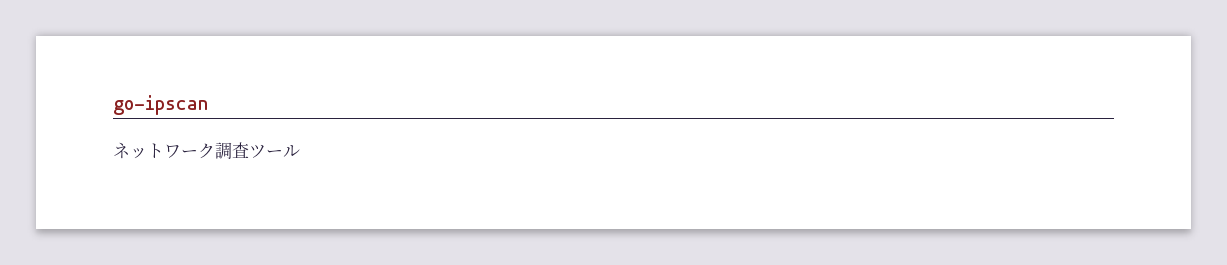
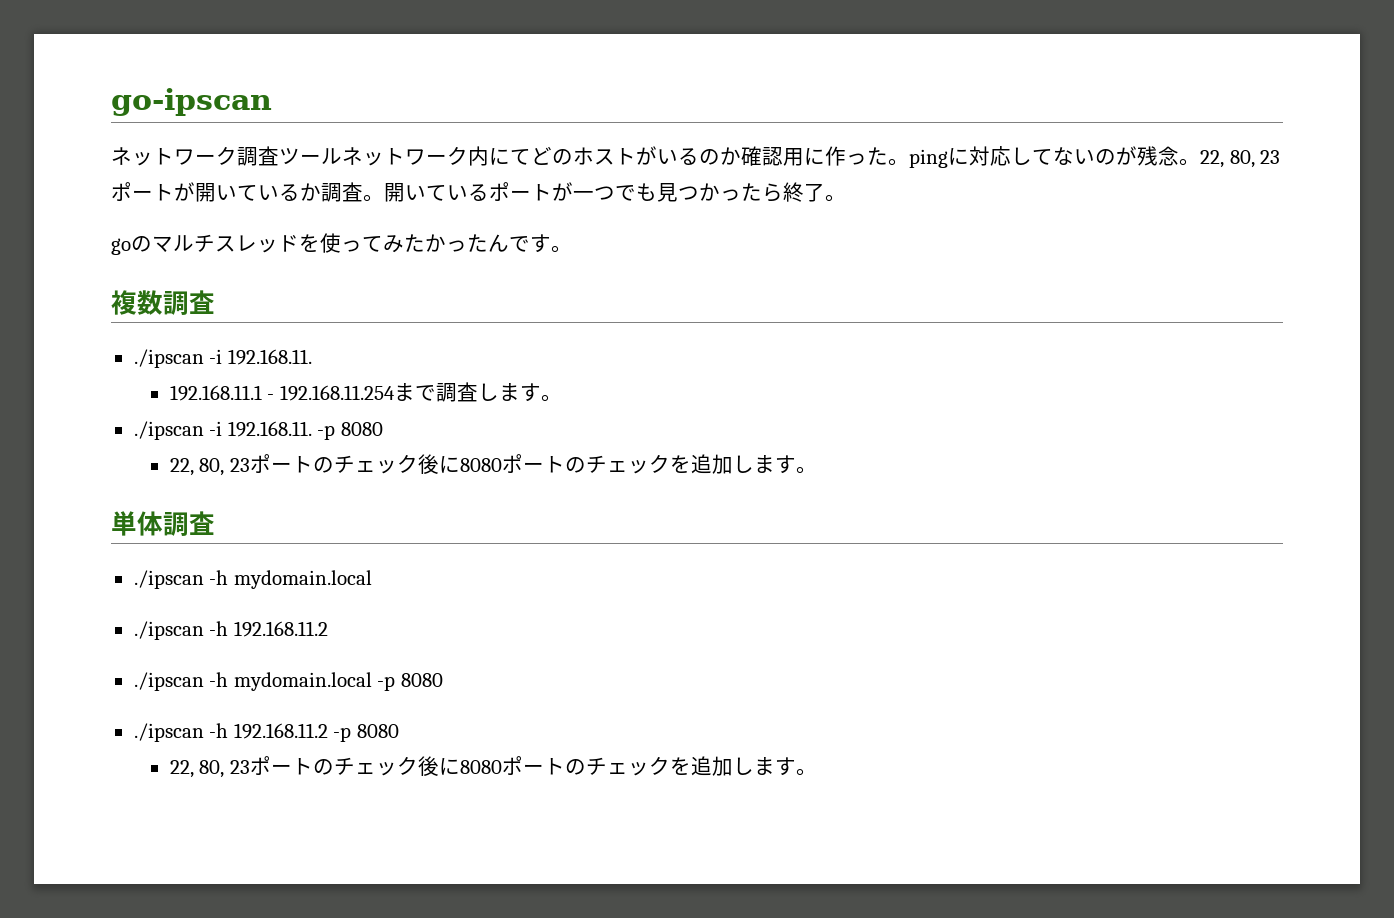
- ネットワーク調査ツール
+ ネットワーク調査ツールネットワーク内にてどのホストがいるのか確認用に作った。pingに対応してないのが残念。22, 80, 23ポートが開いているか調査。開いているポートが一つでも見つかったら終了。
+ goのマルチスレッドを使ってみたかったんです。
+ 複数調査
+ ./ipscan -i 192.168.11.
+ 192.168.11.1 - 192.168.11.254まで調査します。
+ ./ipscan -i 192.168.11. -p 8080
+ 22, 80, 23ポートのチェック後に8080ポートのチェックを追加します。
+ 単体調査
+ ./ipscan -h mydomain.local
+ ./ipscan -h 192.168.11.2
+ ./ipscan -h mydomain.local -p 8080
+ ./ipscan -h 192.168.11.2 -p 8080
+ 22, 80, 23ポートのチェック後に8080ポートのチェックを追加します。

